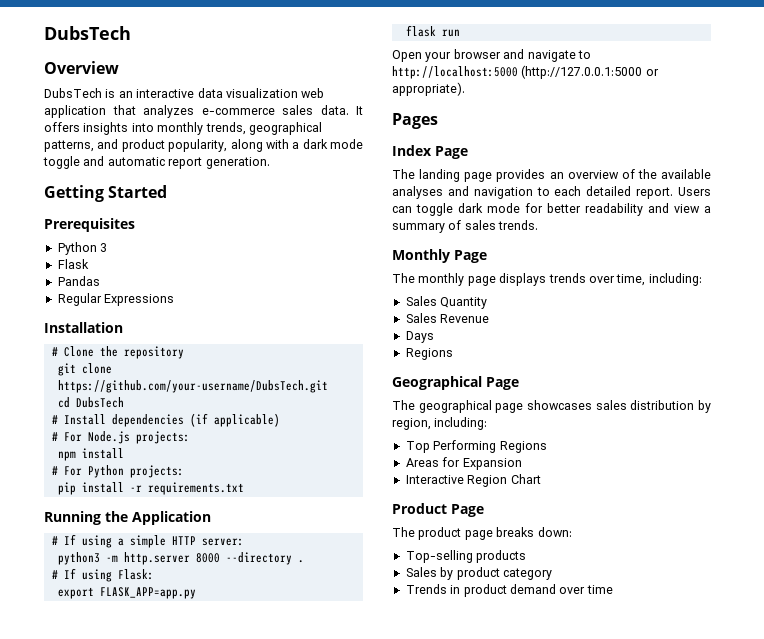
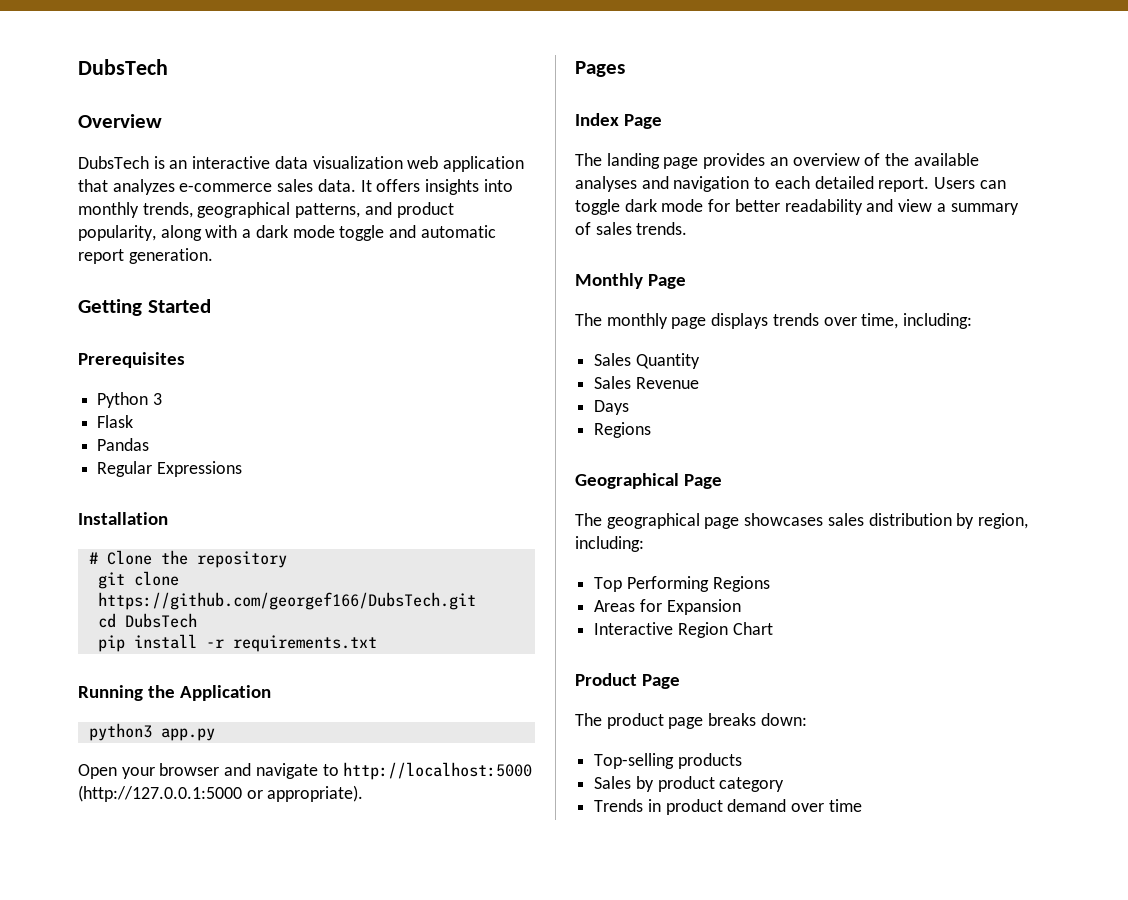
- git clone https://github.com/your-username/DubsTech.git
+ git clone https://github.com/georgef166/DubsTech.git
- # Install dependencies (if applicable)
- # For Node.js projects:
- npm install
- # For Python projects:
- # If using a simple HTTP server:
- python3 -m http.server 8000 --directory .
- # If using Flask:
- export FLASK_APP=app.py
- flask run
+ python3 app.py

